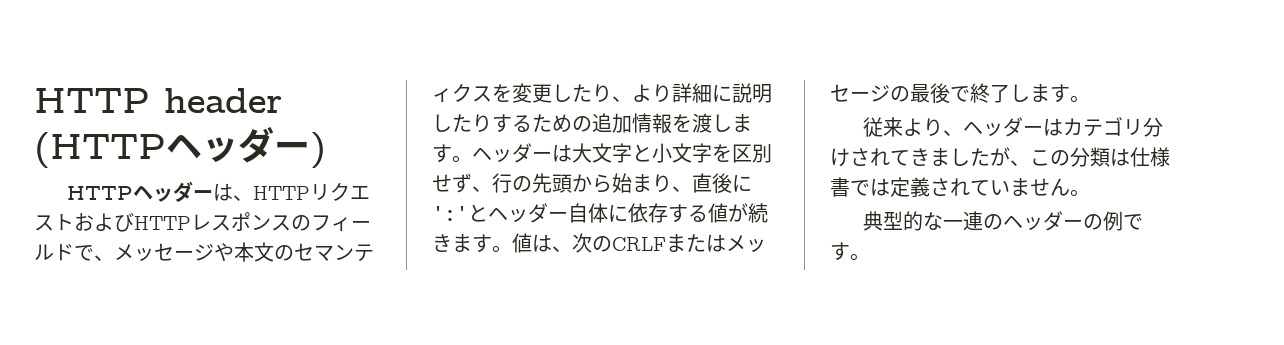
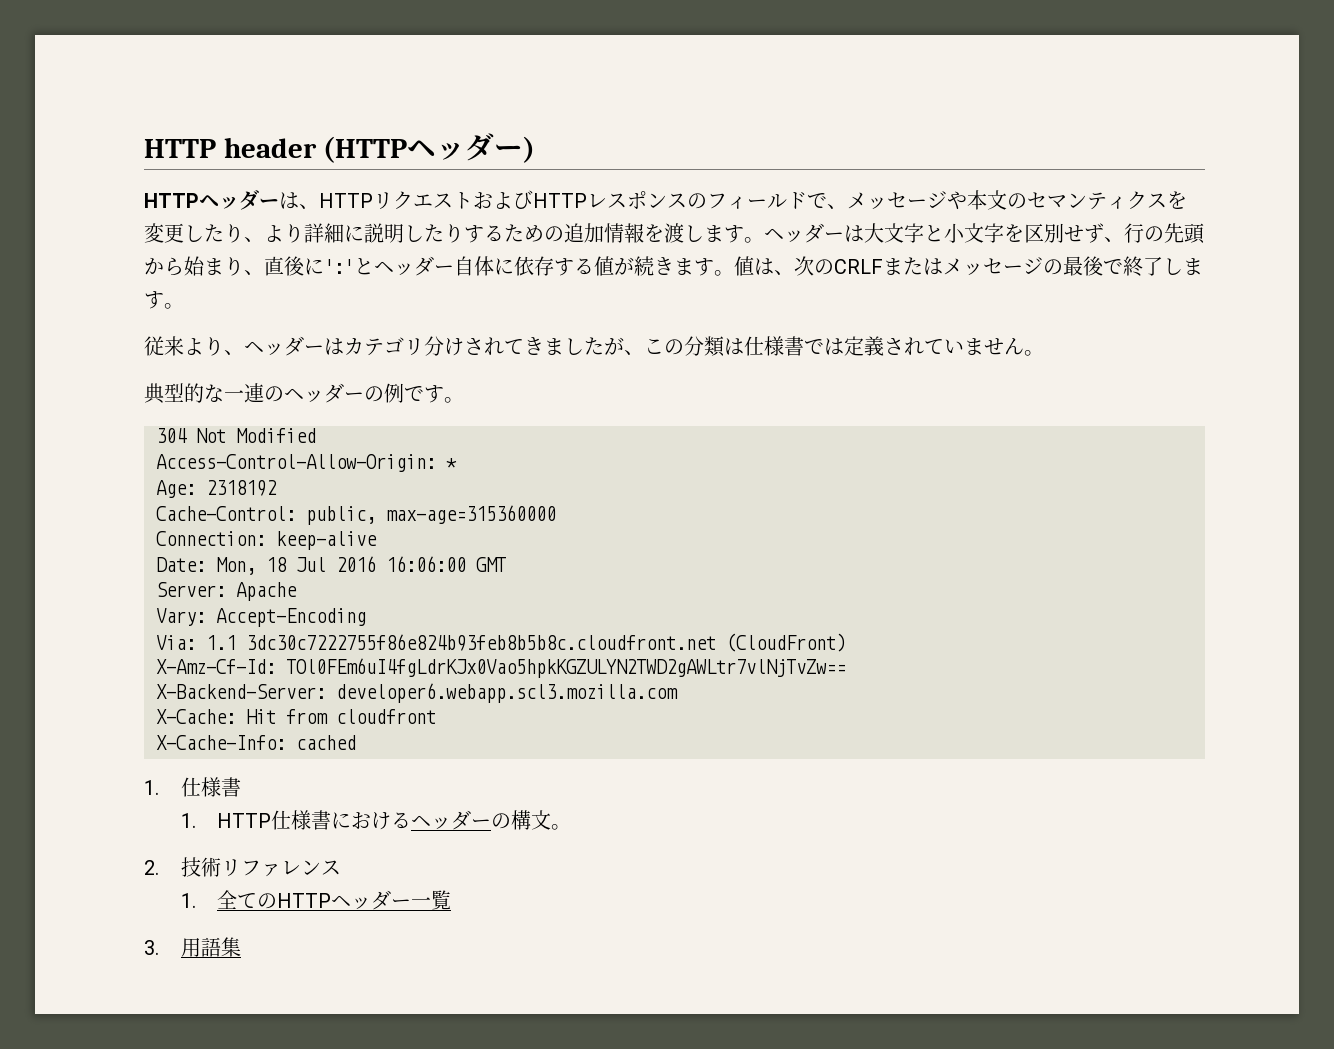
+ 304 Not Modified
+ Access-Control-Allow-Origin: *
+ Age: 2318192
+ Cache-Control: public, max-age=315360000
+ Connection: keep-alive
+ Date: Mon, 18 Jul 2016 16:06:00 GMT
+ Server: Apache
+ Vary: Accept-Encoding
+ Via: 1.1 3dc30c7222755f86e824b93feb8b5b8c.cloudfront.net (CloudFront)
+ X-Amz-Cf-Id: TOl0FEm6uI4fgLdrKJx0Vao5hpkKGZULYN2TWD2gAWLtr7vlNjTvZw==
+ X-Backend-Server: developer6.webapp.scl3.mozilla.com
+ X-Cache: Hit from cloudfront
+ X-Cache-Info: cached
+ 1.仕様書
+ 1. HTTP仕様書におけるヘッダーの構文。
+ 2.技術リファレンス
+ 1.全てのHTTPヘッダー一覧
+ 3.用語集

